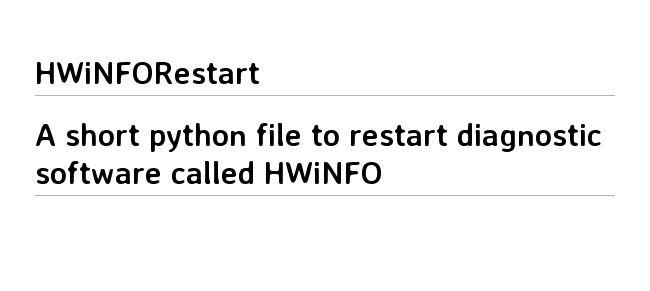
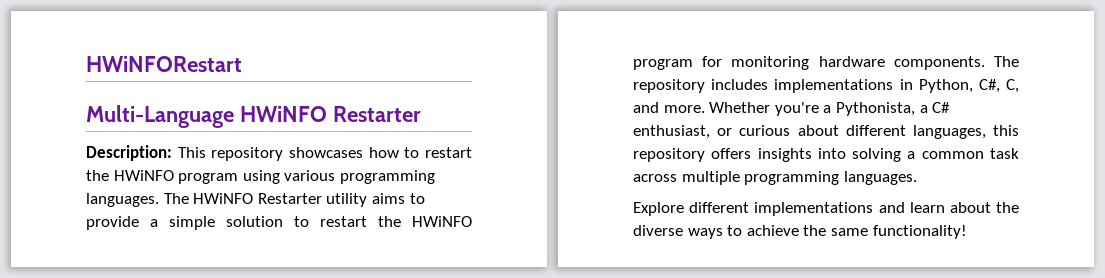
- A short python file to restart diagnostic software called HWiNFO
+ Multi-Language HWiNFO Restarter
+ Description: This repository showcases how to restart the HWiNFO program using various programming languages. The HWiNFO Restarter utility aims to provide a simple solution to restart the HWiNFO program for monitoring hardware components. The repository includes implementations in Python, C#, C, and more. Whether you're a Pythonista, a C# enthusiast, or curious about different languages, this repository offers insights into solving a common task across multiple programming languages.
+ Explore different implementations and learn about the diverse ways to achieve the same functionality!

